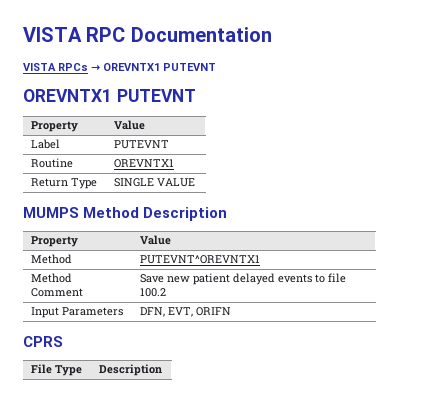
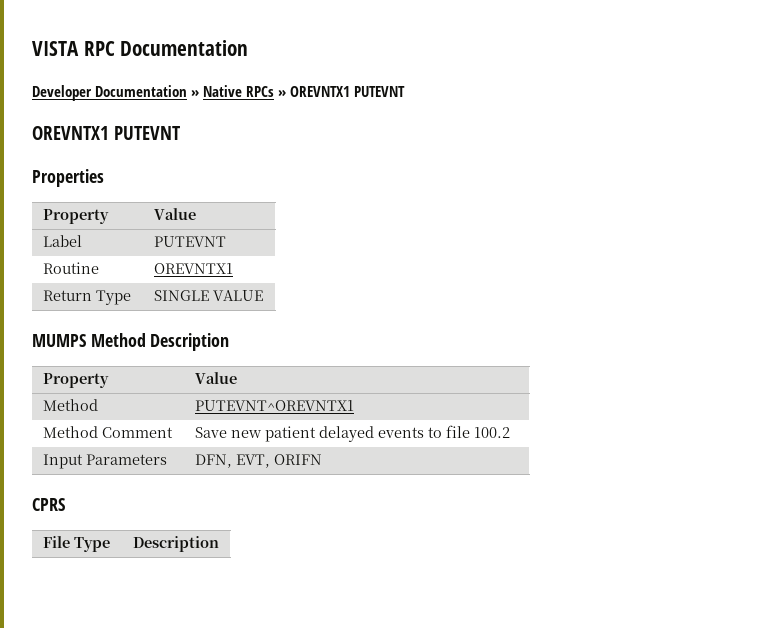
- VISTA RPCs → OREVNTX1 PUTEVNT
+ Developer Documentation » Native RPCs » OREVNTX1 PUTEVNT
+ Properties

